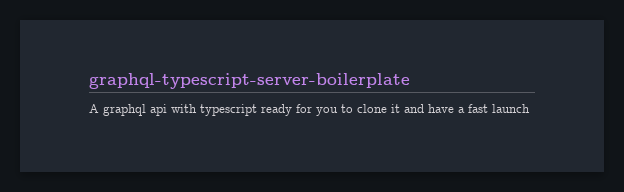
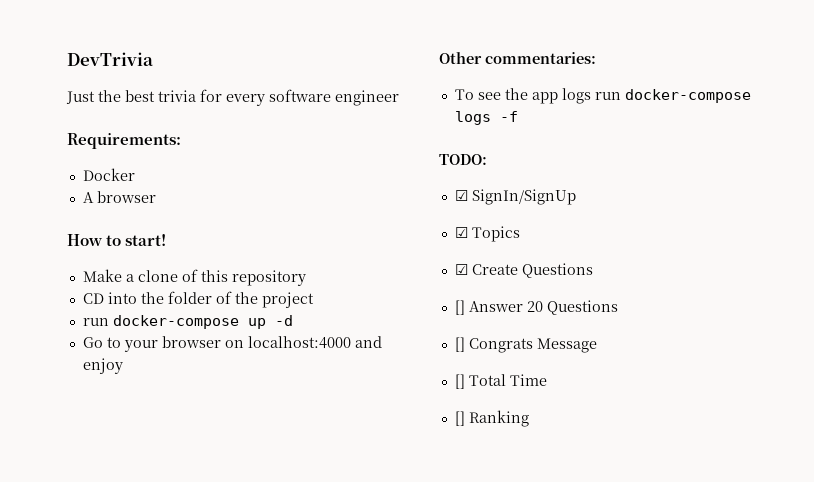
- graphql-typescript-server-boilerplate
- A graphql api with typescript ready for you to clone it and have a fast launch
+ DevTrivia
+ Just the best trivia for every software engineer
+ Requirements:
+ Docker
+ A browser
+ How to start!
+ Make a clone of this repository
+ CD into the folder of the project
+ run docker-compose up -d
+ Go to your browser on localhost:4000 and enjoy
+ Other commentaries:
+ To see the app logs run docker-compose logs -f
+ TODO:
+ ☑ SignIn/SignUp
+ ☑ Topics
+ ☑ Create Questions
+ [] Answer 20 Questions
+ [] Congrats Message
+ [] Total Time
+ [] Ranking

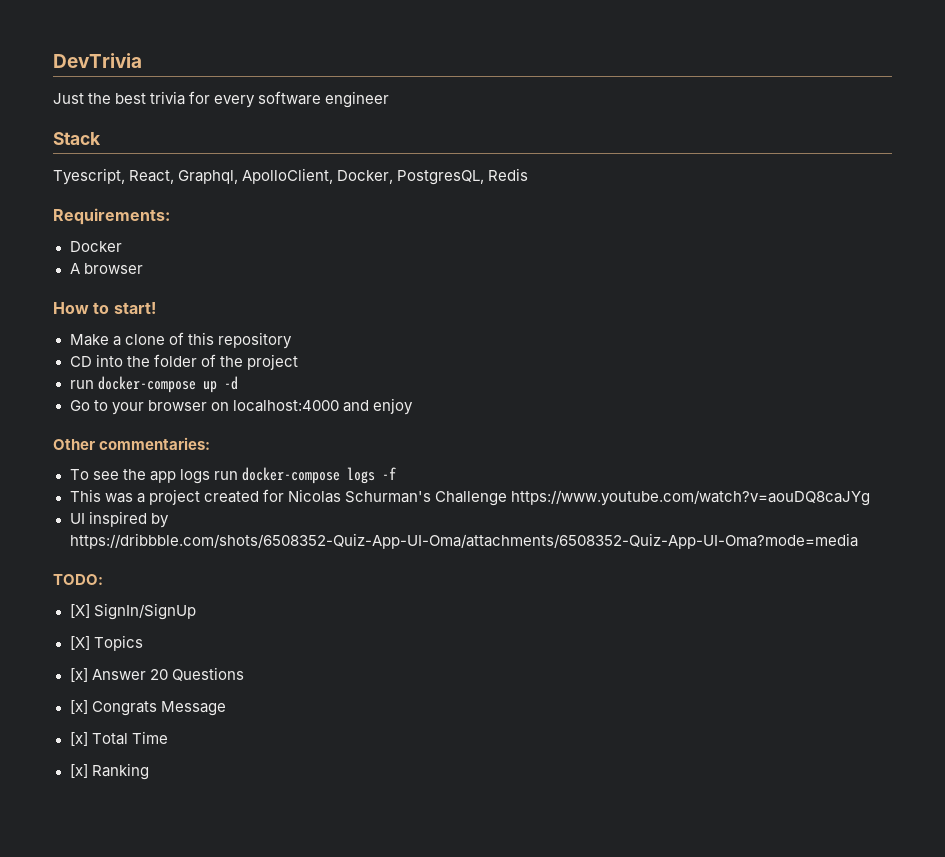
+ Stack
+ Tyescript, React, Graphql, ApolloClient, Docker, PostgresQL, Redis
+ This was a project created for Nicolas Schurman's Challenge https://www.youtube.com/watch?v=aouDQ8caJYg
+ UI inspired by https://dribbble.com/shots/6508352-Quiz-App-UI-Oma/attachments/6508352-Quiz-App-UI-Oma?mode=media
- ☑ SignIn/SignUp
+ [X] SignIn/SignUp
- ☑ Topics
+ [X] Topics
- ☑ Create Questions
- [] Answer 20 Questions
+ [x] Answer 20 Questions
- [] Congrats Message
+ [x] Congrats Message
- [] Total Time
+ [x] Total Time
- [] Ranking
+ [x] Ranking

